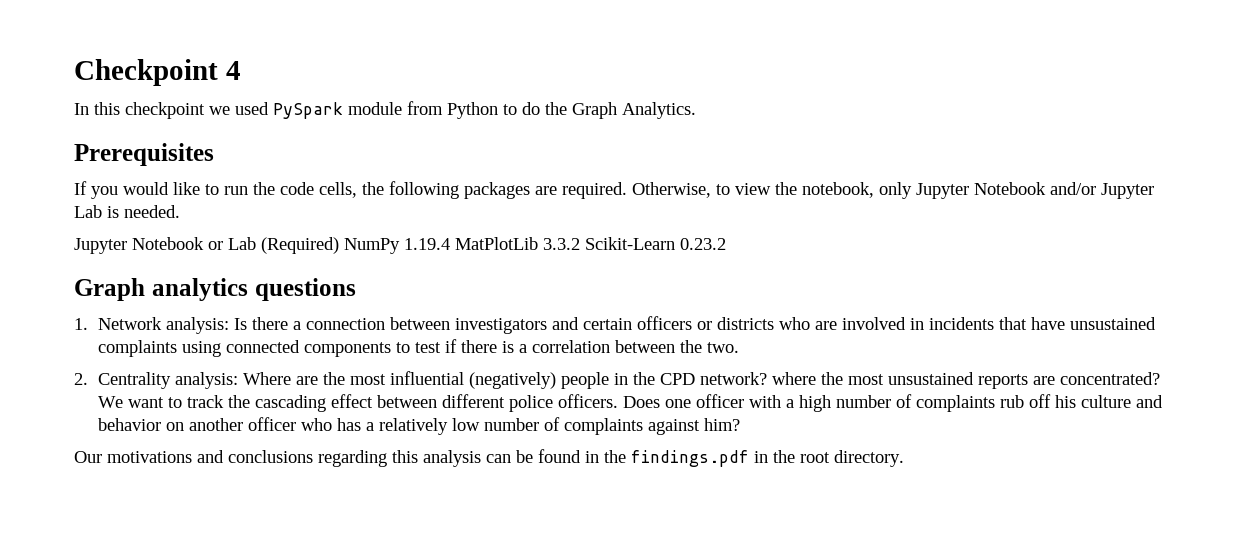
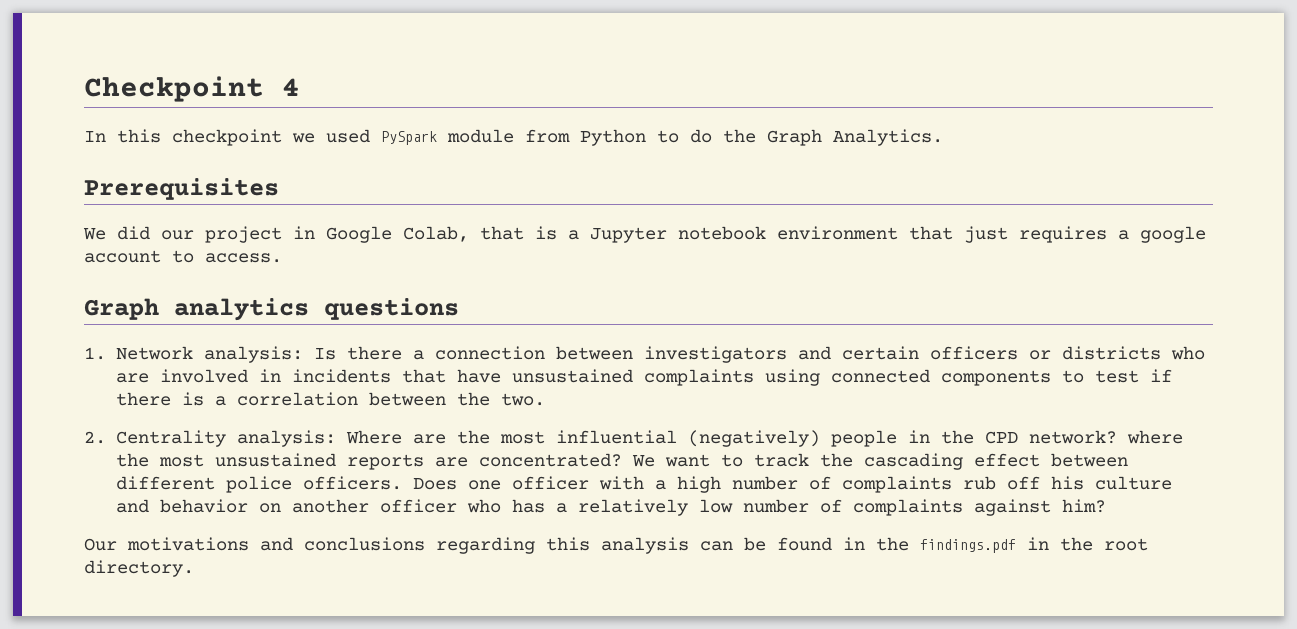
- If you would like to run the code cells, the following packages are required. Otherwise, to view the notebook, only Jupyter Notebook and/or Jupyter Lab is needed.
- Jupyter Notebook or Lab (Required) NumPy 1.19.4 MatPlotLib 3.3.2 Scikit-Learn 0.23.2
+ We did our project in Google Colab, that is a Jupyter notebook environment that just requires a google account to access.

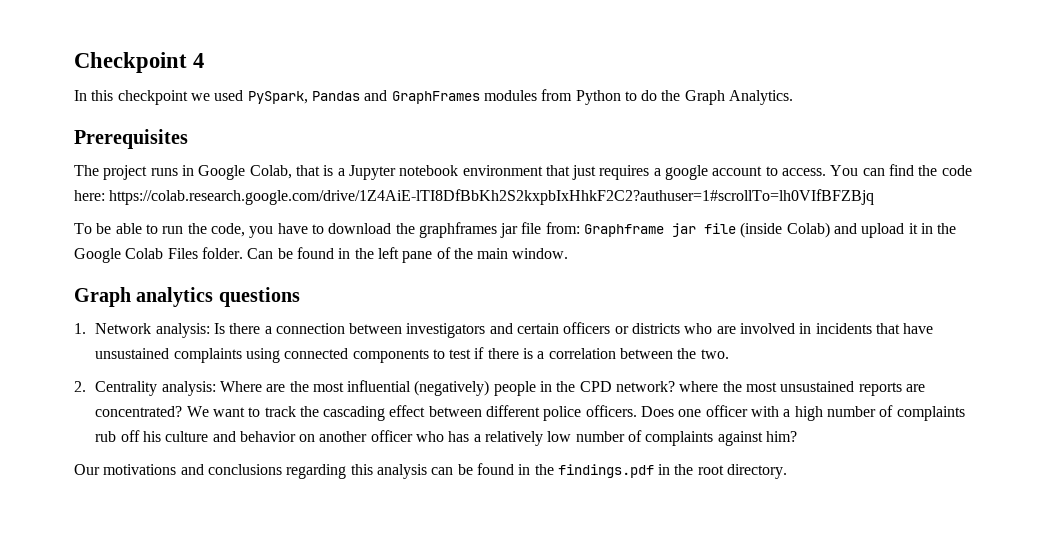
- In this checkpoint we used PySpark module from Python to do the Graph Analytics.
+ In this checkpoint we used PySpark, Pandas and GraphFrames modules from Python to do the Graph Analytics.
- We did our project in Google Colab, that is a Jupyter notebook environment that just requires a google account to access.
+ The project runs in Google Colab, that is a Jupyter notebook environment that just requires a google account to access. You can find the code here: https://colab.research.google.com/drive/1Z4AiE-lTI8DfBbKh2S2kxpbIxHhkF2C2?authuser=1#scrollTo=lh0VIfBFZBjq
+ To be able to run the code, you have to download the graphframes jar file from: Graphframe jar file (inside Colab) and upload it in the Google Colab Files folder. Can be found in the left pane of the main window.

